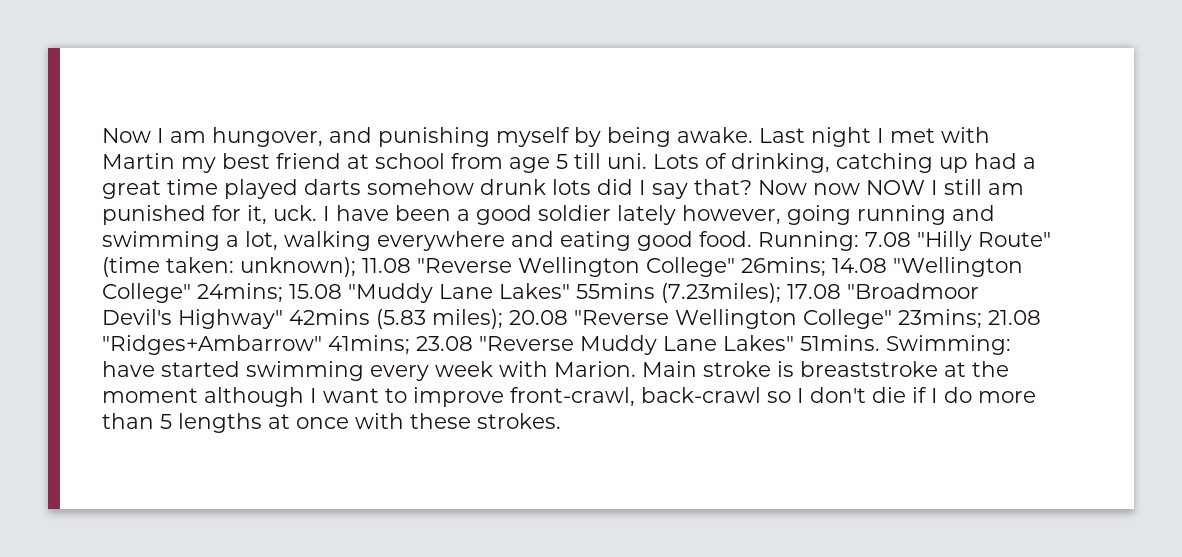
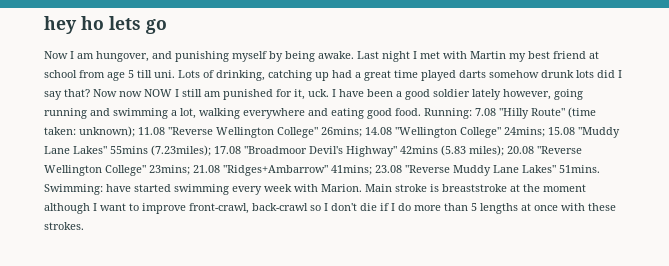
+ hey ho lets go

